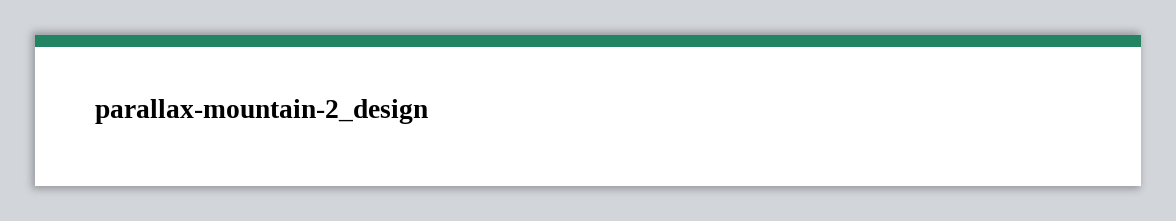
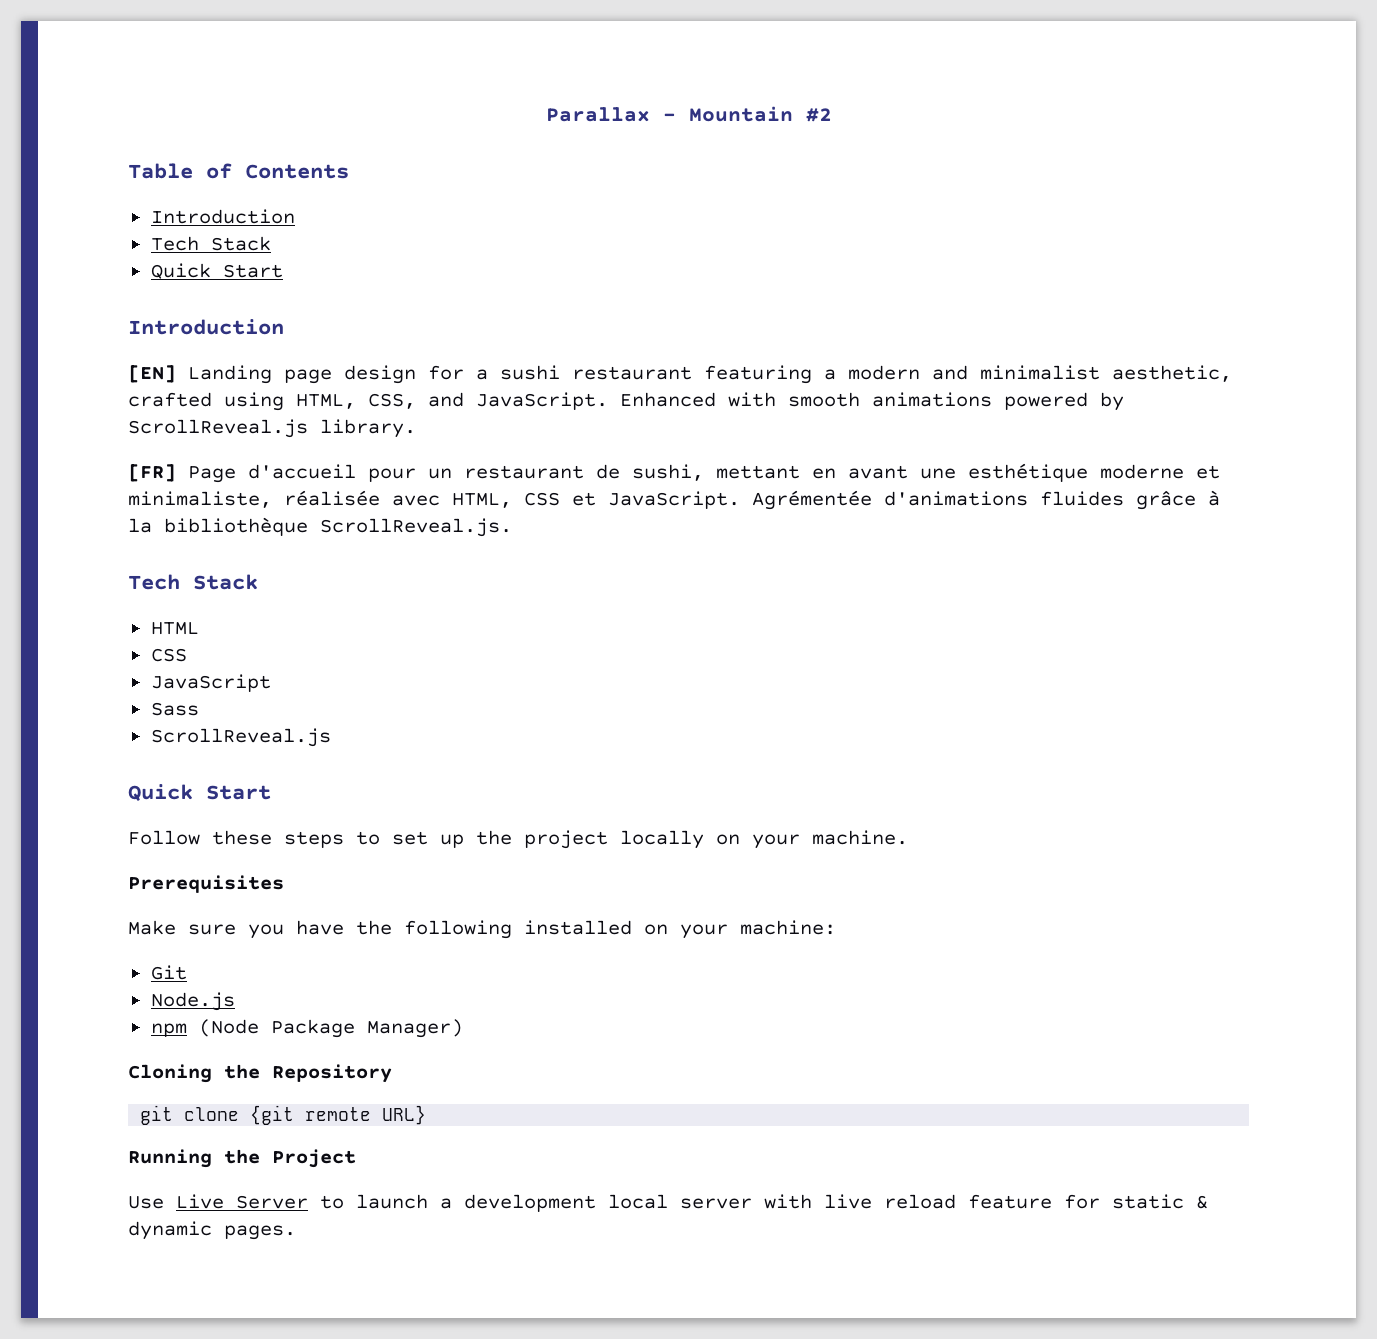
- parallax-mountain-2_design
+ Parallax - Mountain #2
+ Table of Contents
+ Introduction
+ Tech Stack
+ Quick Start
+ Introduction
+ [EN] Landing page design for a sushi restaurant featuring a modern and minimalist aesthetic, crafted using HTML, CSS, and JavaScript. Enhanced with smooth animations powered by ScrollReveal.js library.
+ [FR] Page d'accueil pour un restaurant de sushi, mettant en avant une esthétique moderne et minimaliste, réalisée avec HTML, CSS et JavaScript. Agrémentée d'animations fluides grâce à la bibliothèque ScrollReveal.js.
+ Tech Stack
+ HTML
+ CSS
+ JavaScript
+ Sass
+ ScrollReveal.js
+ Quick Start
+ Follow these steps to set up the project locally on your machine.
+ Prerequisites
+ Make sure you have the following installed on your machine:
+ Git
+ Node.js
+ npm (Node Package Manager)
+ Cloning the Repository
+ git clone {git remote URL}
+ Running the Project
+ Use Live Server to launch a development local server with live reload feature for static & dynamic pages.

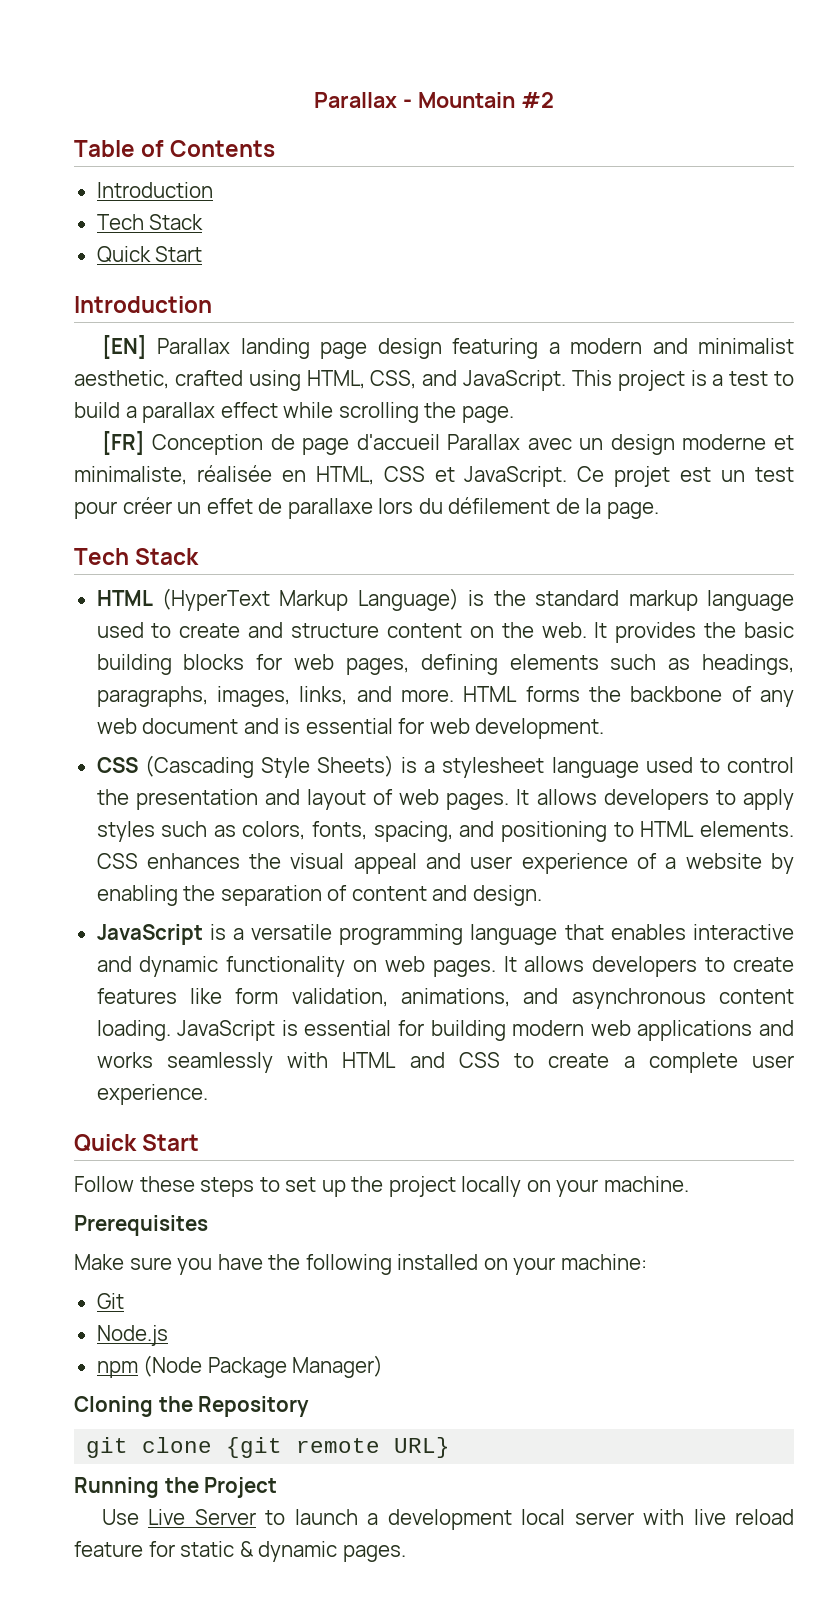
- [EN] Landing page design for a sushi restaurant featuring a modern and minimalist aesthetic, crafted using HTML, CSS, and JavaScript.
+ [EN] Parallax landing page design featuring a modern and minimalist aesthetic, crafted using HTML, CSS, and JavaScript.
- Enhanced with smooth animations powered by ScrollReveal.js library.
- [FR] Page d'accueil pour un restaurant de sushi, mettant en avant une esthétique moderne et minimaliste, réalisée avec HTML, CSS et JavaScript.
+ This project is a test to build a parallax effect while scrolling the page.
+ [FR] Conception de page d'accueil Parallax avec un design moderne et minimaliste, réalisée en HTML, CSS et JavaScript.
- Agrémentée d'animations fluides grâce à la bibliothèque ScrollReveal.js.
+ Ce projet est un test pour créer un effet de parallaxe lors du défilement de la page.
  Tech Stack
- HTML
- CSS
- JavaScript
- Sass
- ScrollReveal.js
+ HTML (HyperText Markup Language) is the standard markup language used to create and structure content on the web. It provides the basic building blocks for web pages, defining elements such as headings, paragraphs, images, links, and more. HTML forms the backbone of any web document and is essential for web development.
+ CSS (Cascading Style Sheets) is a stylesheet language used to control the presentation and layout of web pages. It allows developers to apply styles such as colors, fonts, spacing, and positioning to HTML elements. CSS enhances the visual appeal and user experience of a website by enabling the separation of content and design.
+ JavaScript is a versatile programming language that enables interactive and dynamic functionality on web pages. It allows developers to create features like form validation, animations, and asynchronous content loading. JavaScript is essential for building modern web applications and works seamlessly with HTML and CSS to create a complete user experience.

